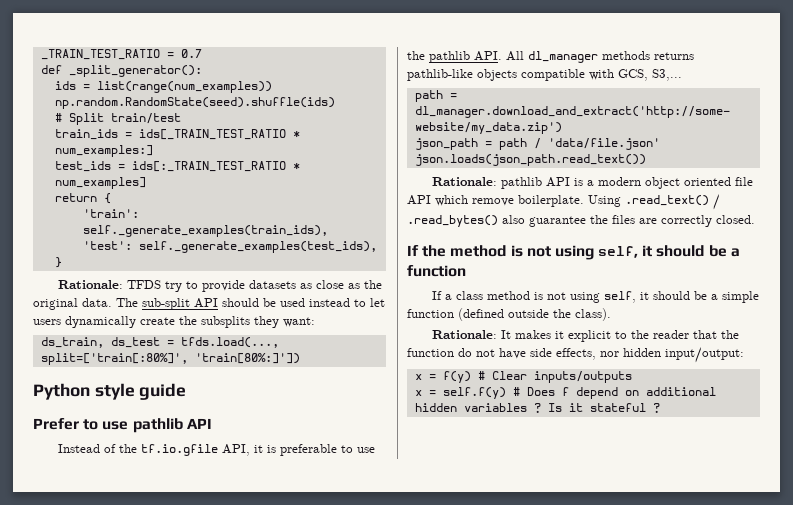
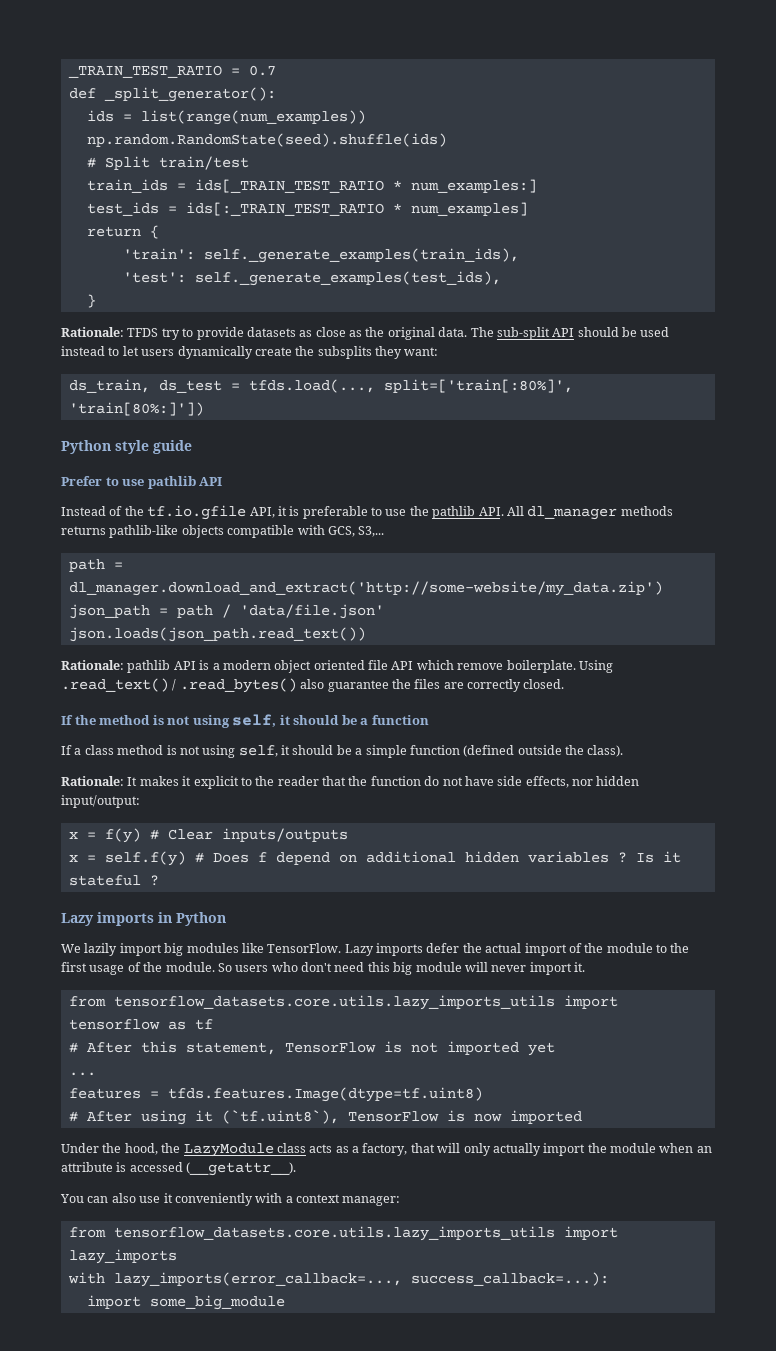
+ Lazy imports in Python
+ We lazily import big modules like TensorFlow. Lazy imports defer the actual import of the module to the first usage of the module. So users who don't need this big module will never import it.
+ from tensorflow_datasets.core.utils.lazy_imports_utils import tensorflow as tf
+ # After this statement, TensorFlow is not imported yet
+ ...
+ features = tfds.features.Image(dtype=tf.uint8)
+ # After using it (`tf.uint8`), TensorFlow is now imported
+ Under the hood, the LazyModule class acts as a factory, that will only actually import the module when an attribute is accessed (__getattr__).
+ You can also use it conveniently with a context manager:
+ from tensorflow_datasets.core.utils.lazy_imports_utils import lazy_imports
+ with lazy_imports(error_callback=..., success_callback=...):
+ import some_big_module

